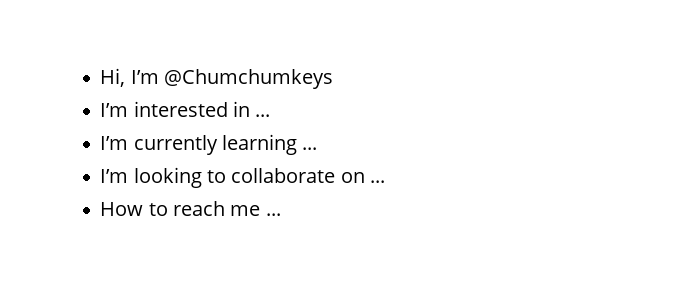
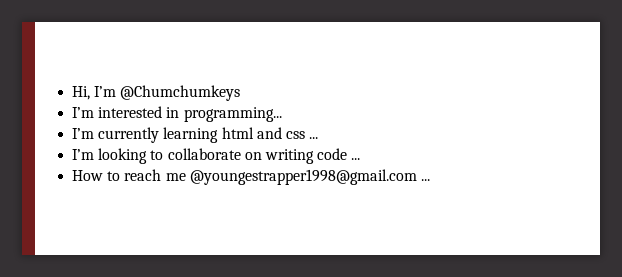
- I’m interested in ...
+ I’m interested in programming...
- I’m currently learning ...
+ I’m currently learning html and css ...
- I’m looking to collaborate on ...
+ I’m looking to collaborate on writing code ...
- How to reach me ...
+ How to reach me @youngestrapper1998@gmail.com ...

